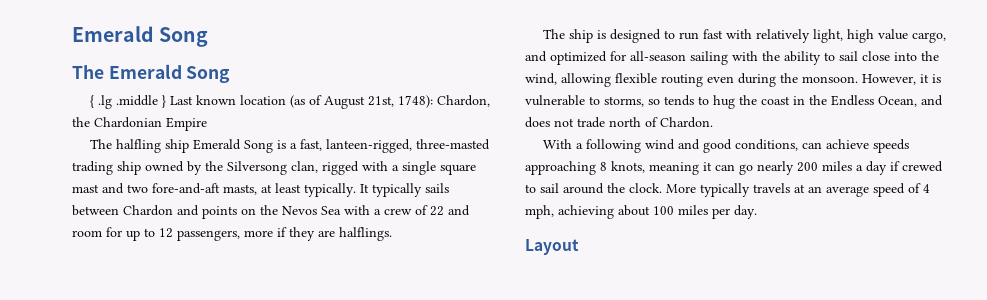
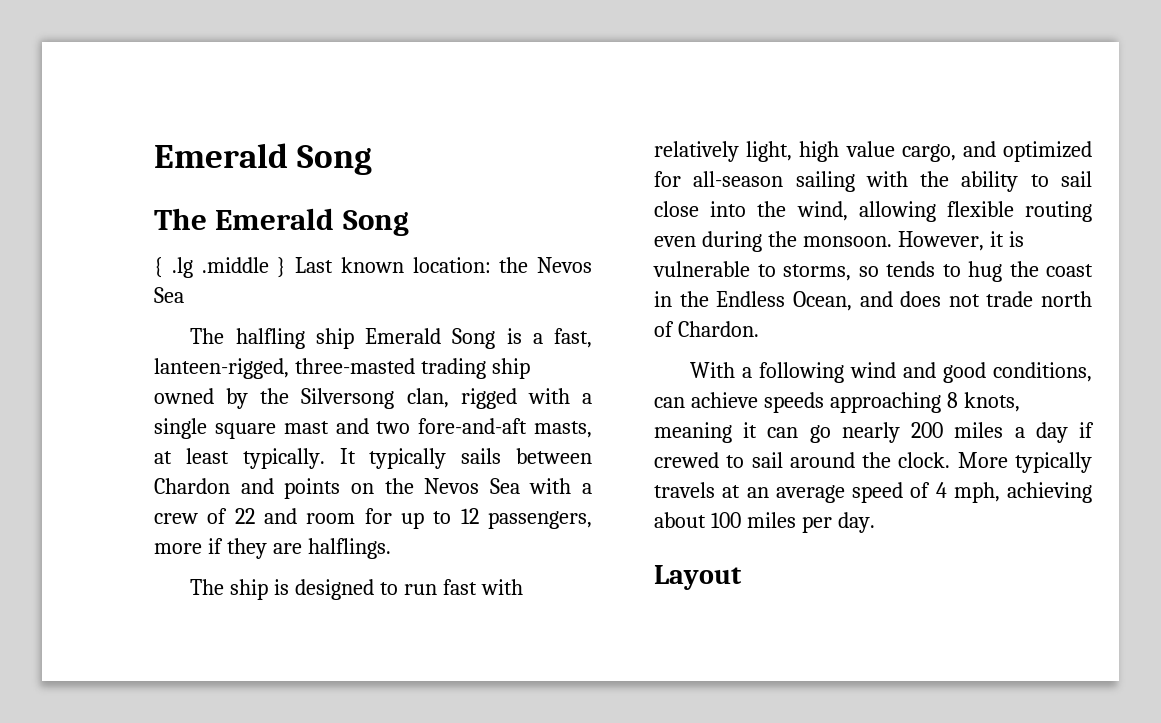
- { .lg .middle } Last known location (as of August 21st, 1748): Chardon, the Chardonian Empire
+ { .lg .middle } Last known location: the Nevos Sea

